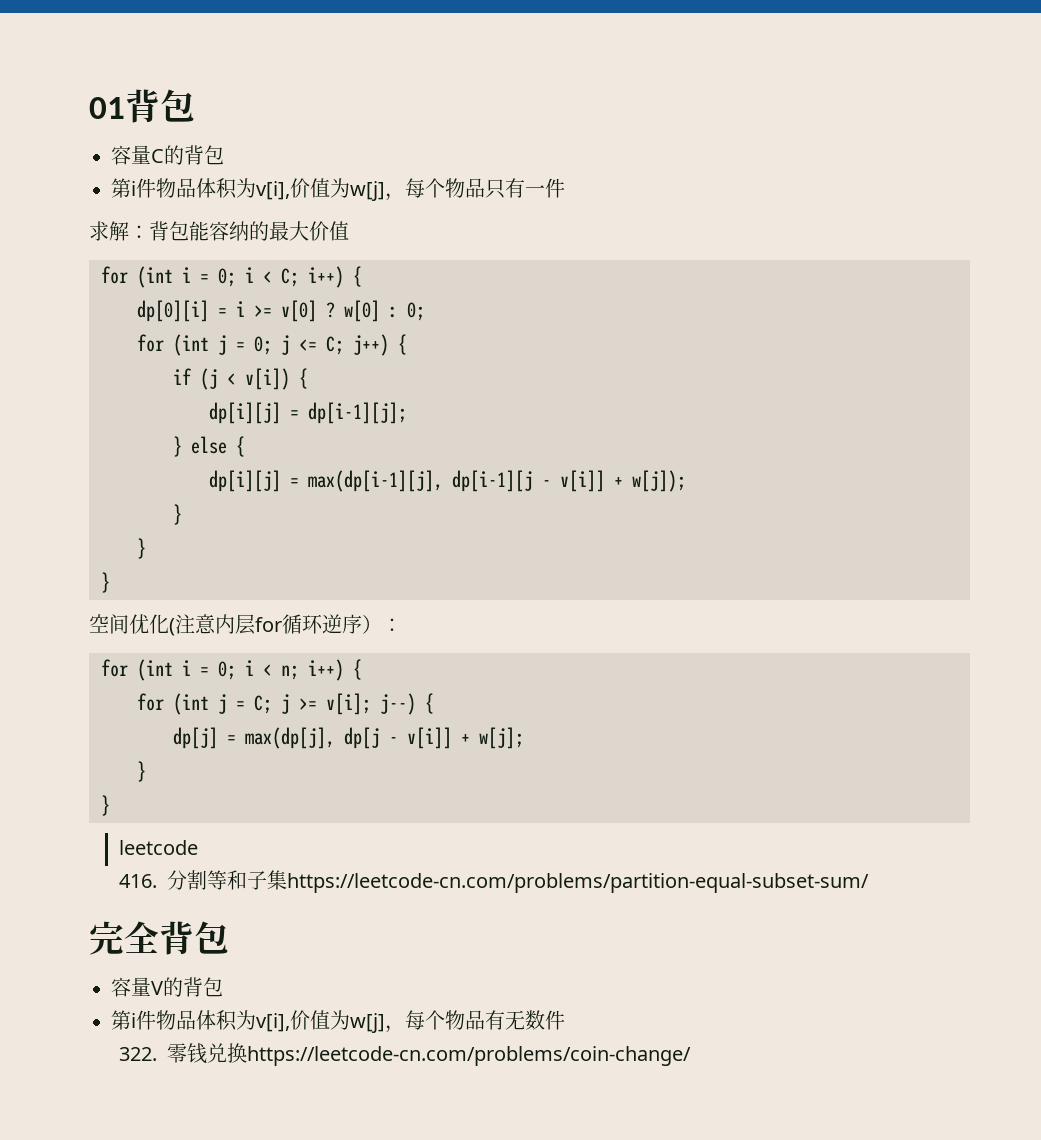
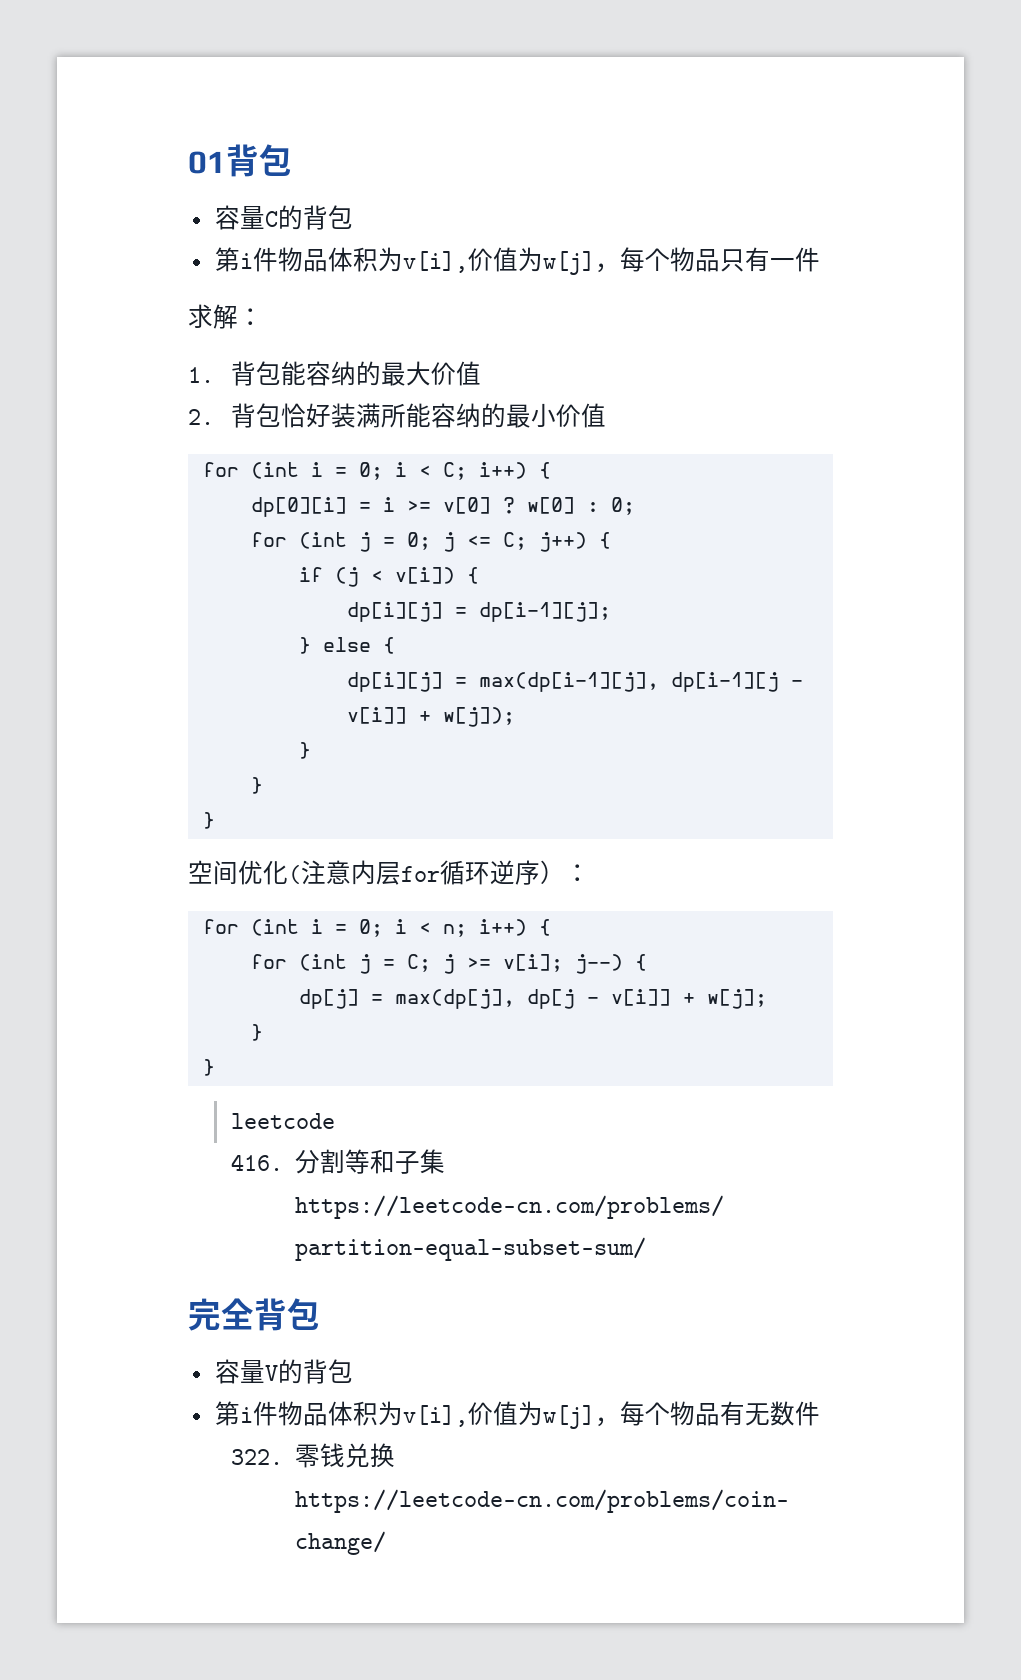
- 求解：背包能容纳的最大价值
+ 求解：
+ 1.背包能容纳的最大价值
+ 2.背包恰好装满所能容纳的最小价值

